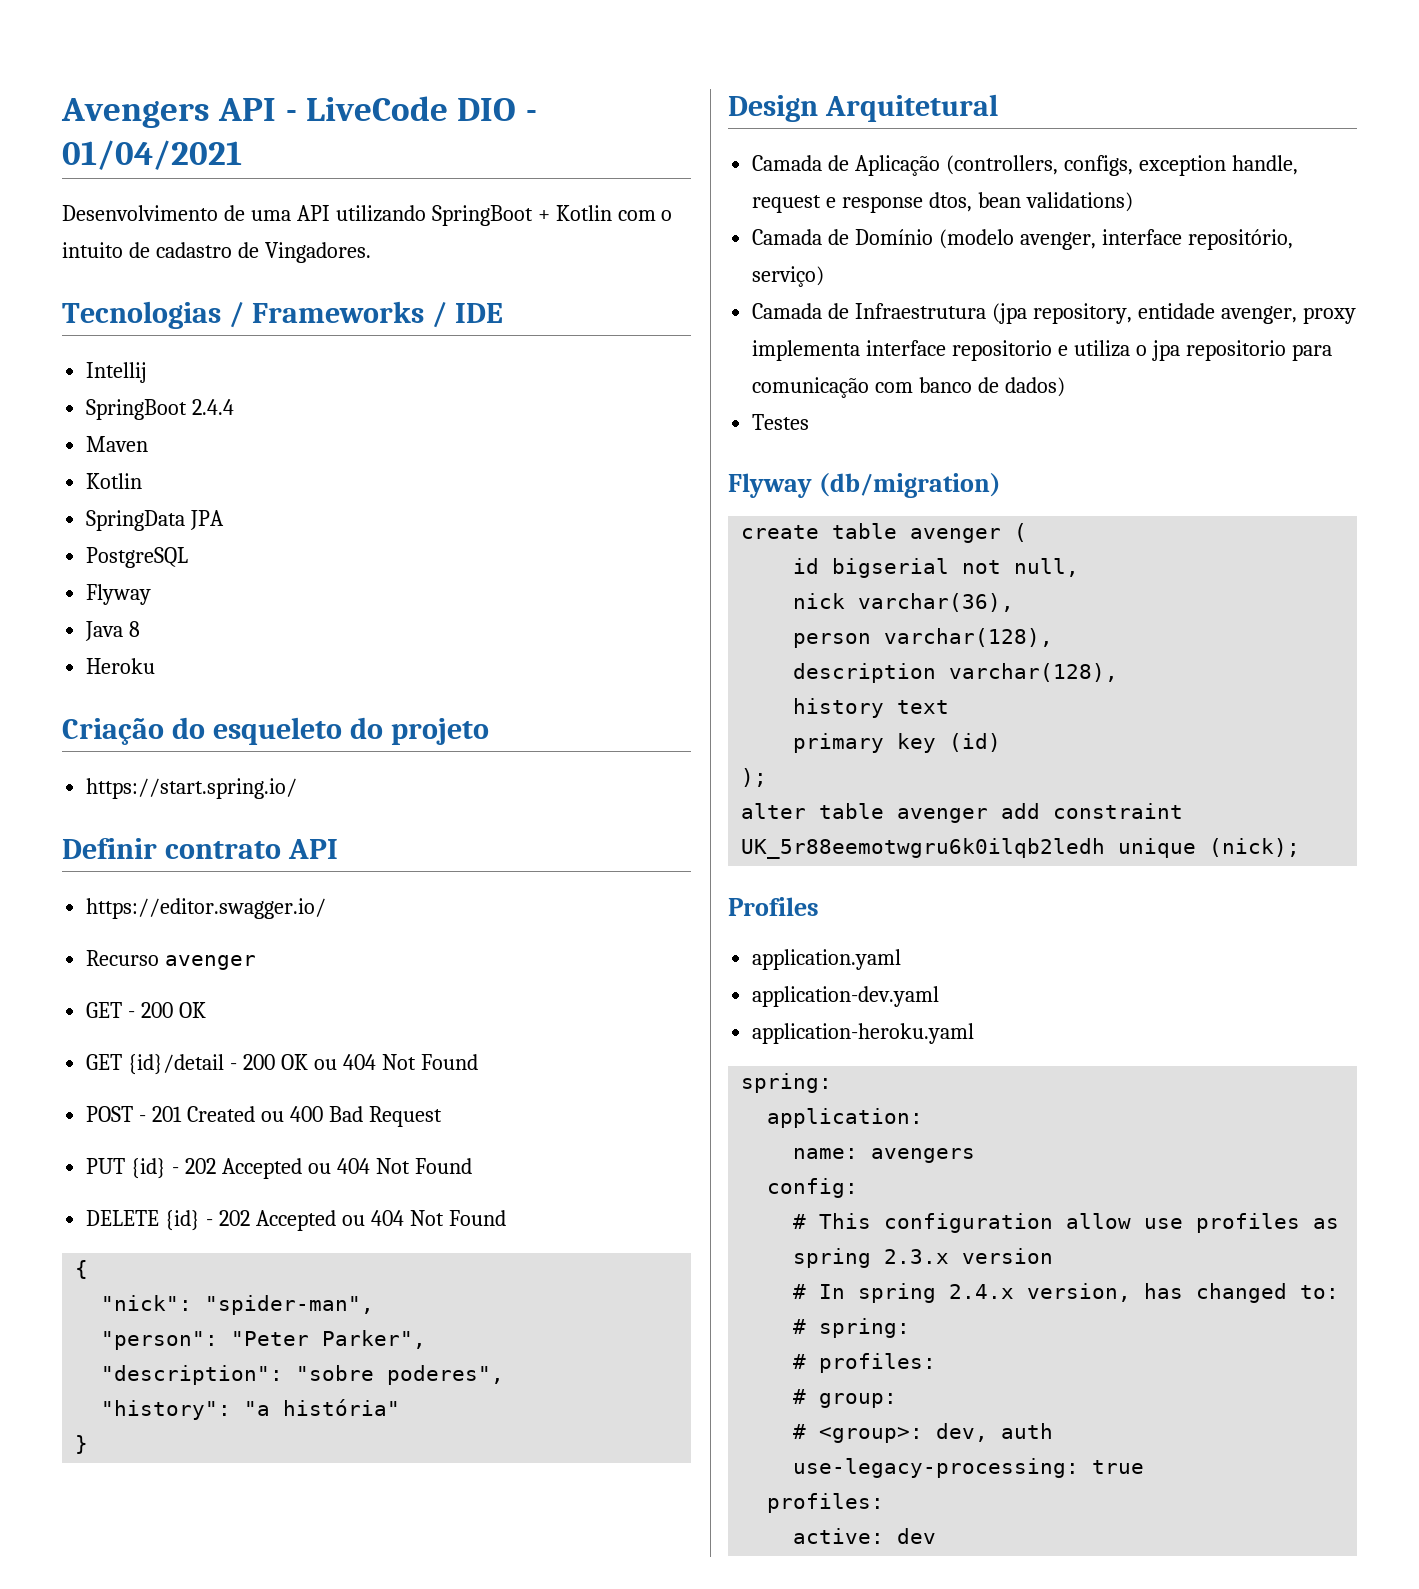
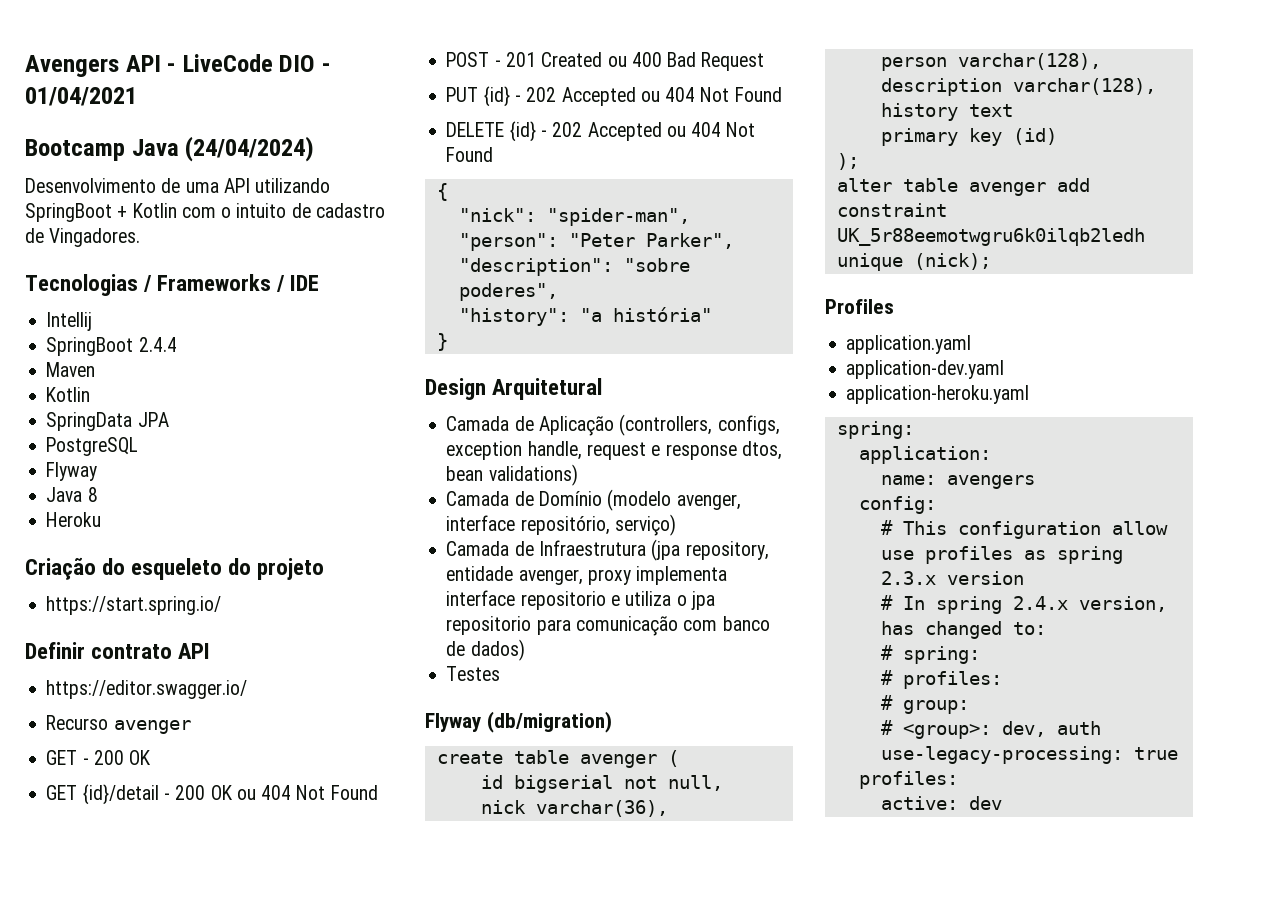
+ Bootcamp Java (24/04/2024)

